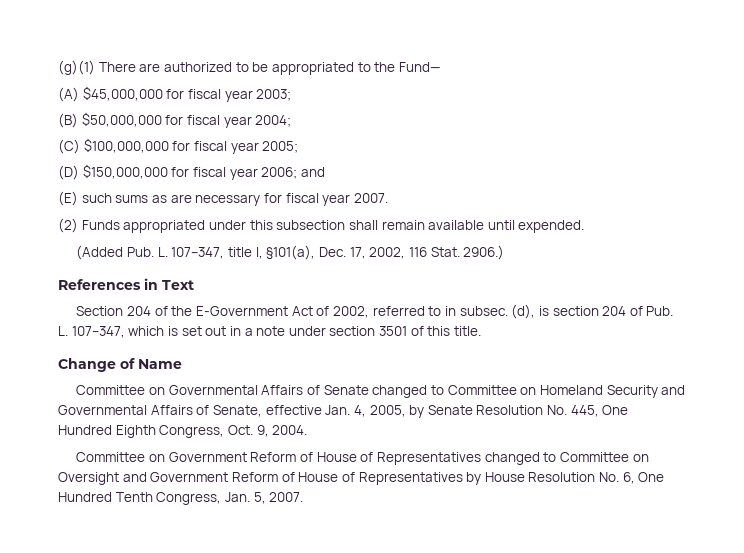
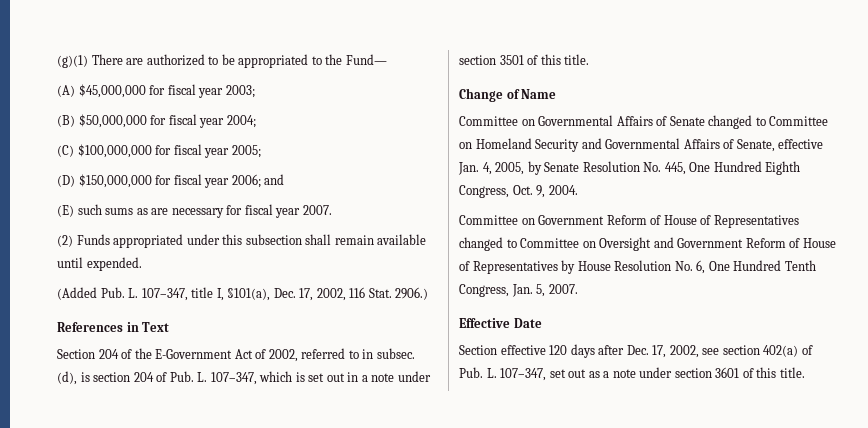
+ Effective Date
+ Section effective 120 days after Dec. 17, 2002, see section 402(a) of Pub. L. 107–347, set out as a note under section 3601 of this title.

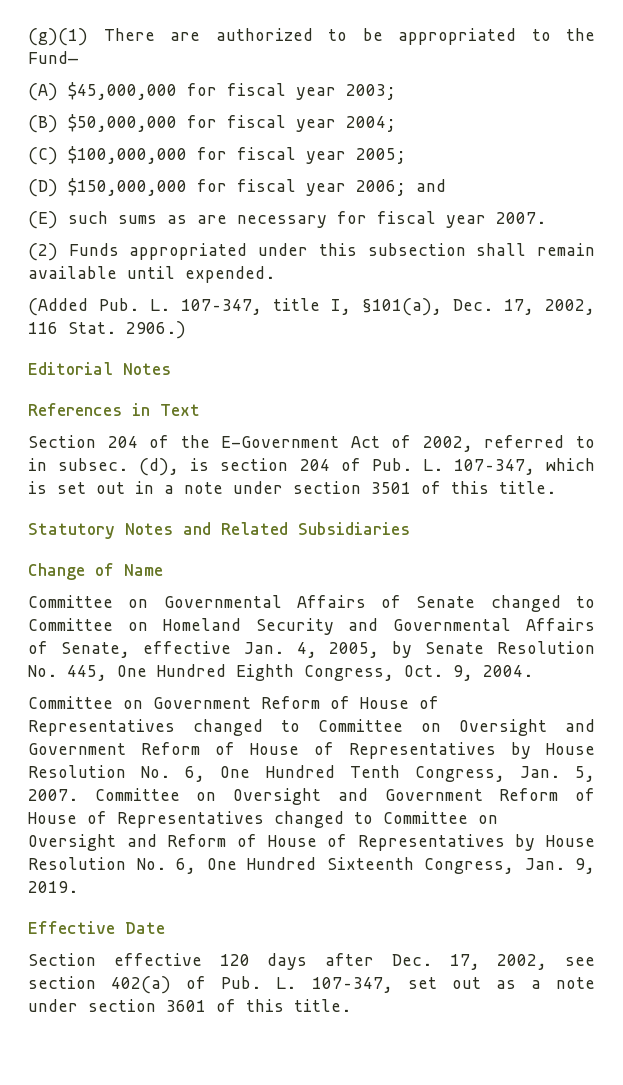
+ Editorial Notes
+ Statutory Notes and Related Subsidiaries
+ Committee on Oversight and Government Reform of House of Representatives changed to Committee on Oversight and Reform of House of Representatives by House Resolution No. 6, One Hundred Sixteenth Congress, Jan. 9, 2019.

